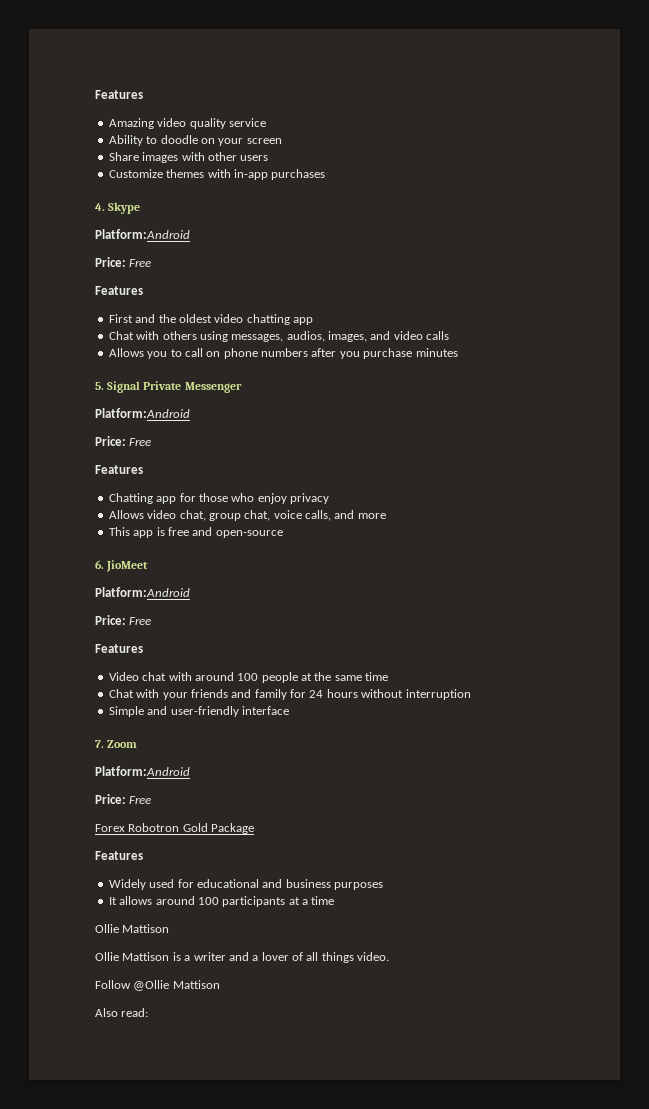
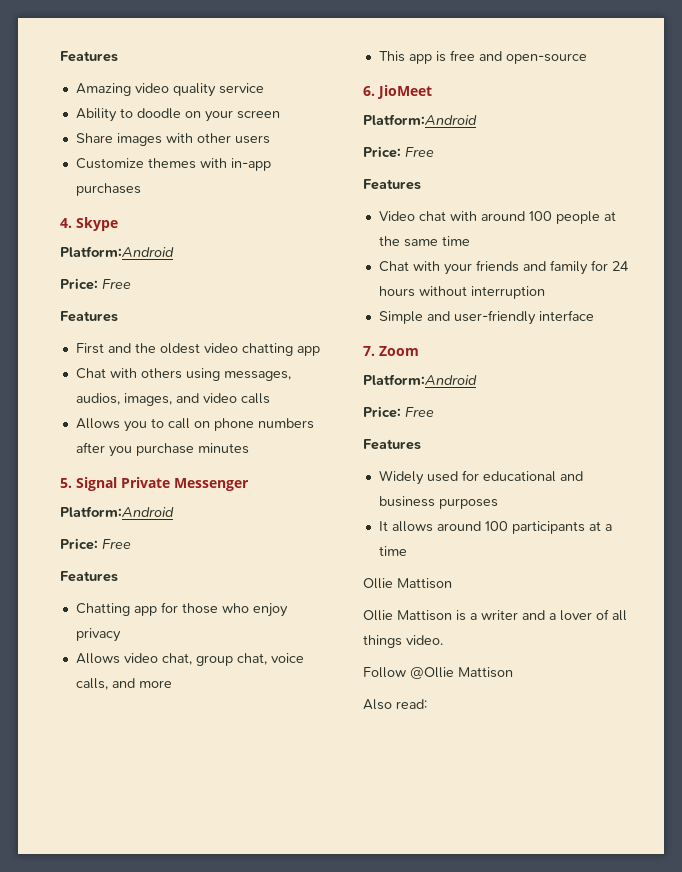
- Forex Robotron Gold Package

